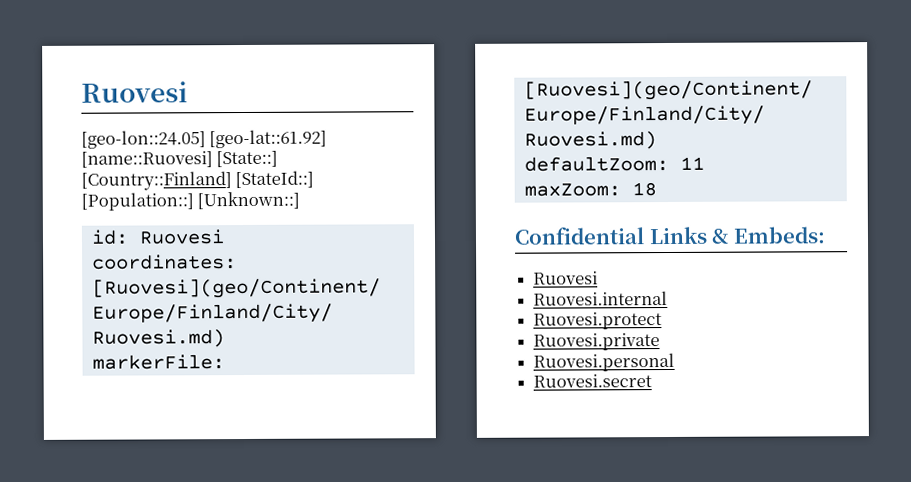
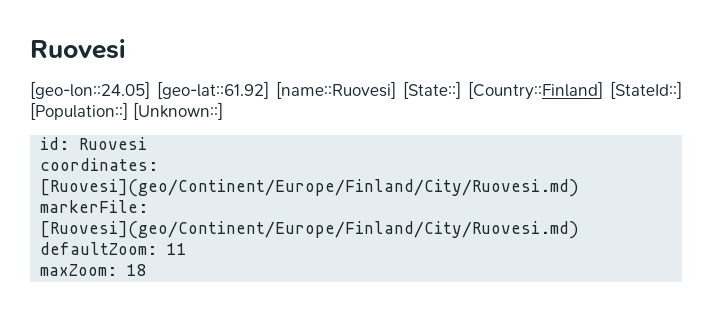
- Confidential Links & Embeds:
- Ruovesi
- Ruovesi.internal
- Ruovesi.protect
- Ruovesi.private
- Ruovesi.personal
- Ruovesi.secret

